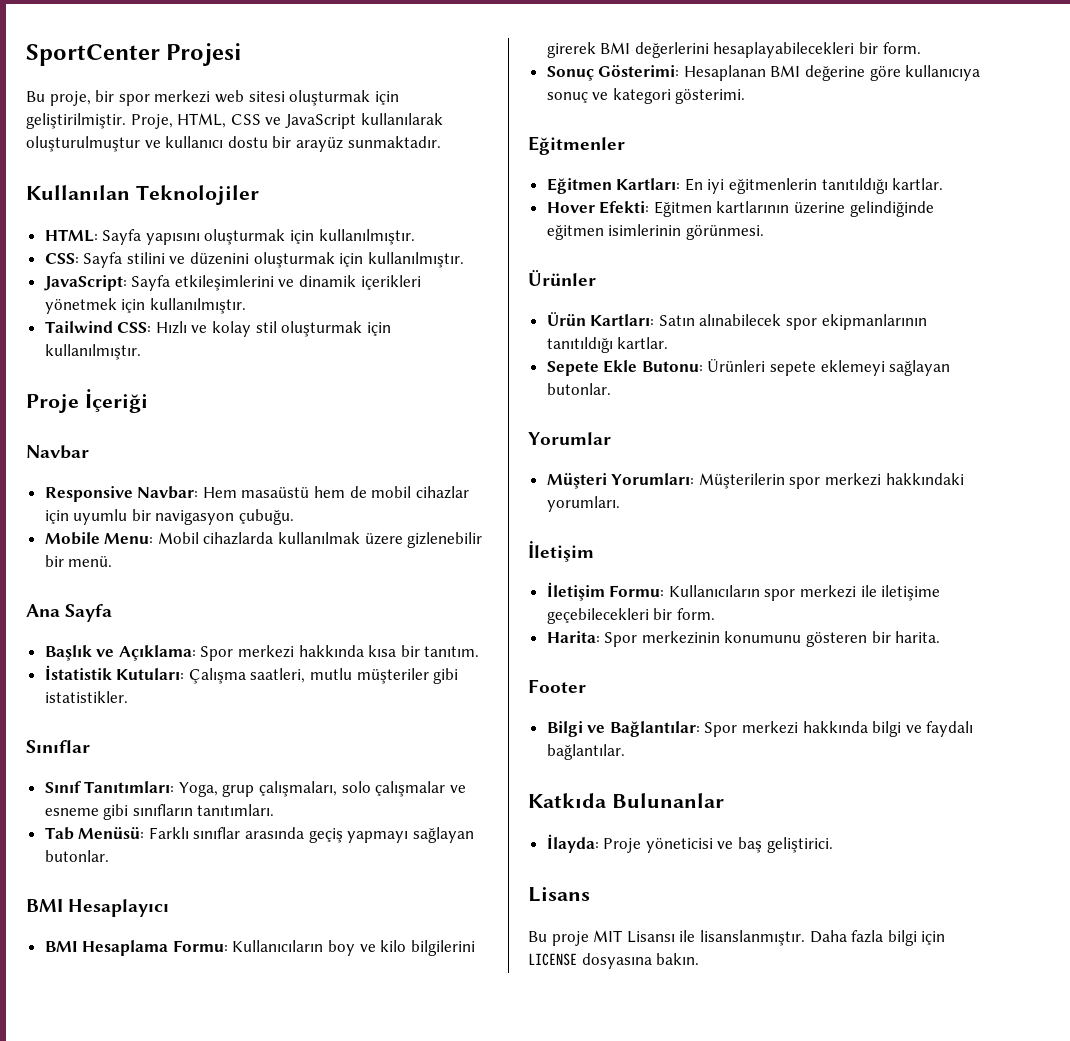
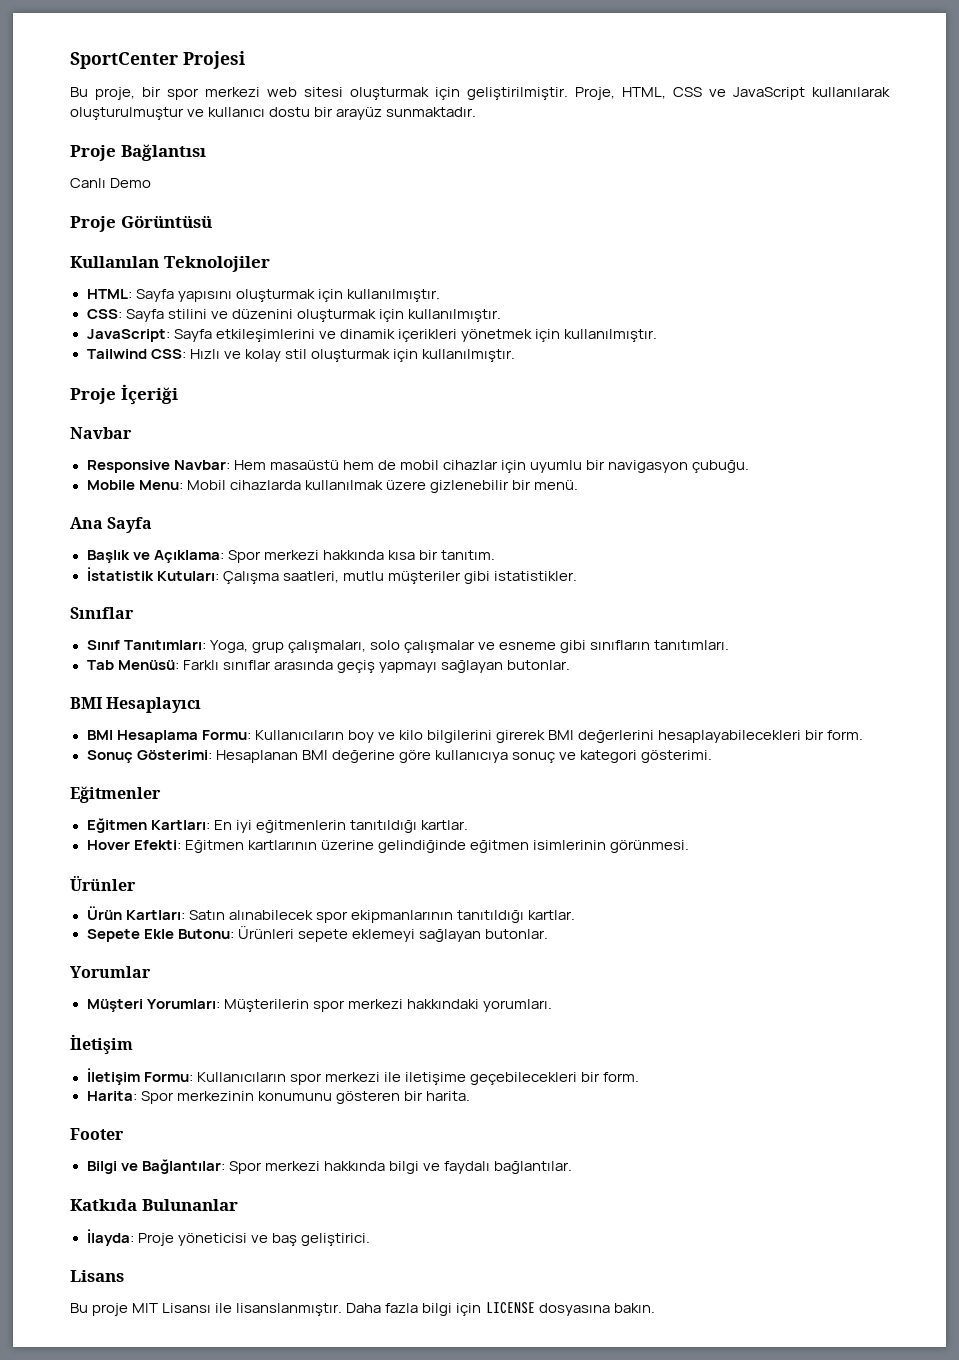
+ Proje Bağlantısı
+ Canlı Demo
+ Proje Görüntüsü

